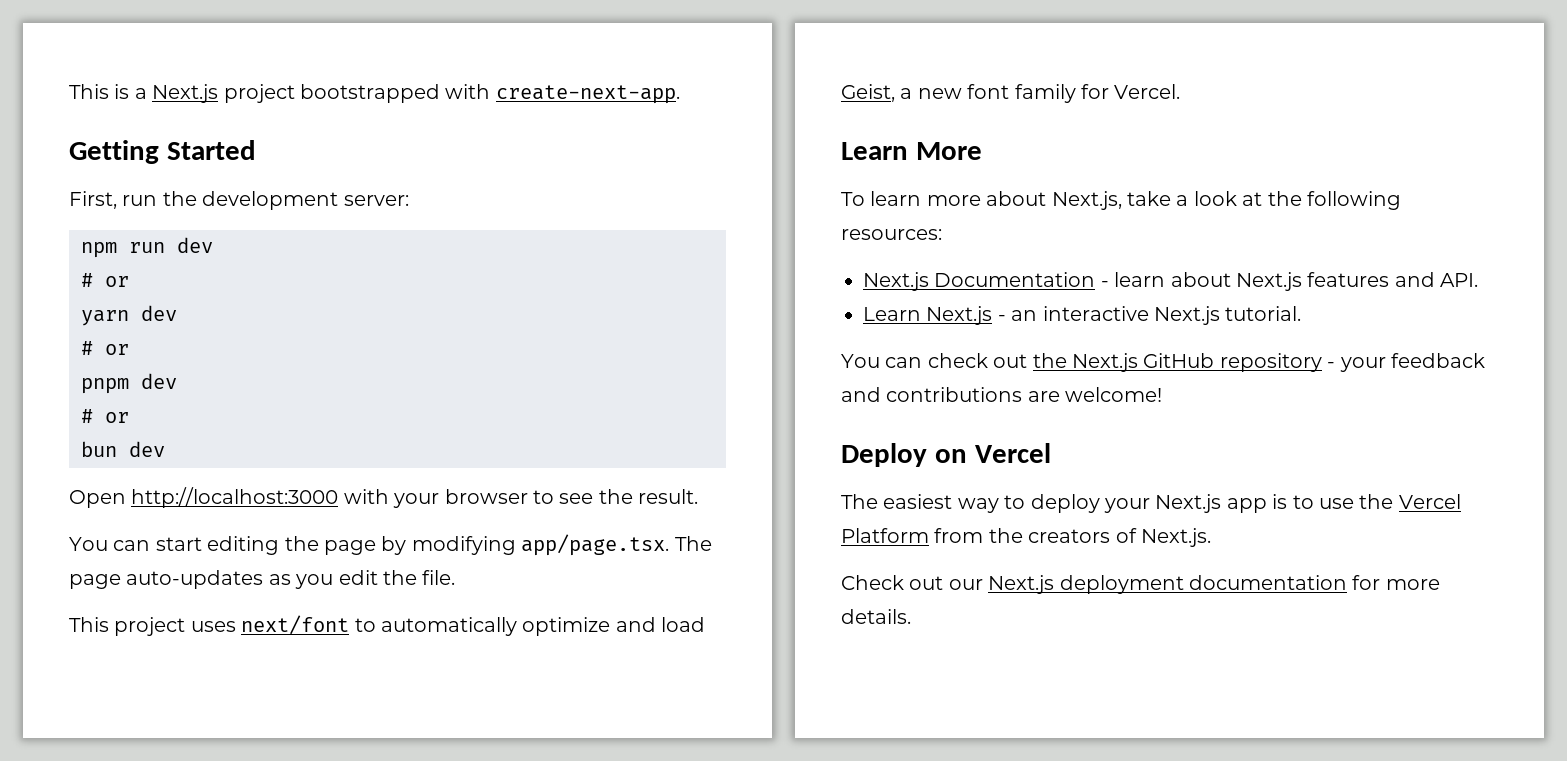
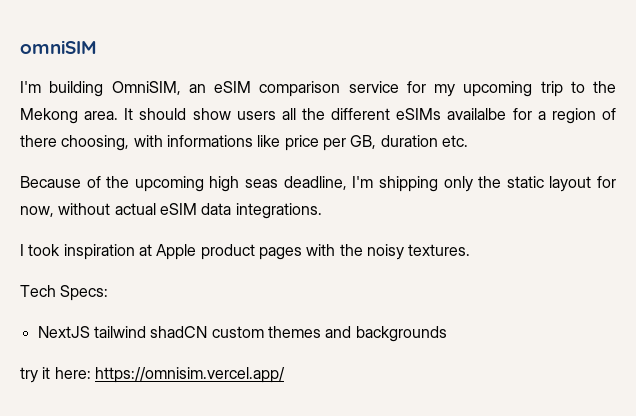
- This is a Next.js project bootstrapped with create-next-app.
- Getting Started
- First, run the development server:
- npm run dev
- # or
- yarn dev
- # or
- pnpm dev
- # or
- bun dev
- Open http://localhost:3000 with your browser to see the result.
- You can start editing the page by modifying app/page.tsx. The page auto-updates as you edit the file.
- This project uses next/font to automatically optimize and load Geist, a new font family for Vercel.
- Learn More
- To learn more about Next.js, take a look at the following resources:
- Next.js Documentation - learn about Next.js features and API.
- Learn Next.js - an interactive Next.js tutorial.
- You can check out the Next.js GitHub repository - your feedback and contributions are welcome!
- Deploy on Vercel
- The easiest way to deploy your Next.js app is to use the Vercel Platform from the creators of Next.js.
- Check out our Next.js deployment documentation for more details.
+ omniSIM
+ I'm building OmniSIM, an eSIM comparison service for my upcoming trip to the Mekong area. It should show users all the different eSIMs availalbe for a region of there choosing, with informations like price per GB, duration etc.
+ Because of the upcoming high seas deadline, I'm shipping only the static layout for now, without actual eSIM data integrations.
+ I took inspiration at Apple product pages with the noisy textures.
+ Tech Specs:
+ NextJS tailwind shadCN custom themes and backgrounds
+ try it here: https://omnisim.vercel.app/

